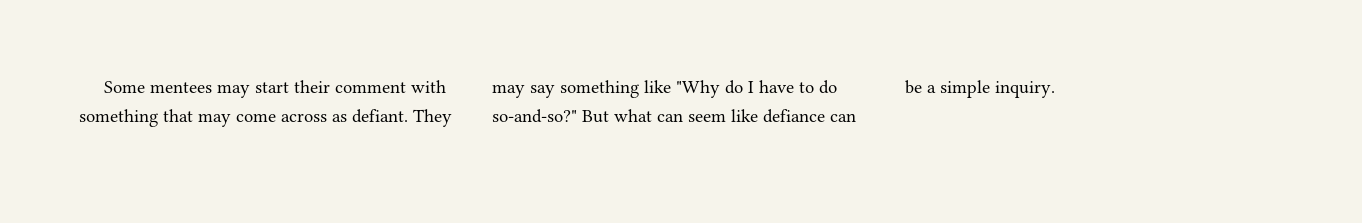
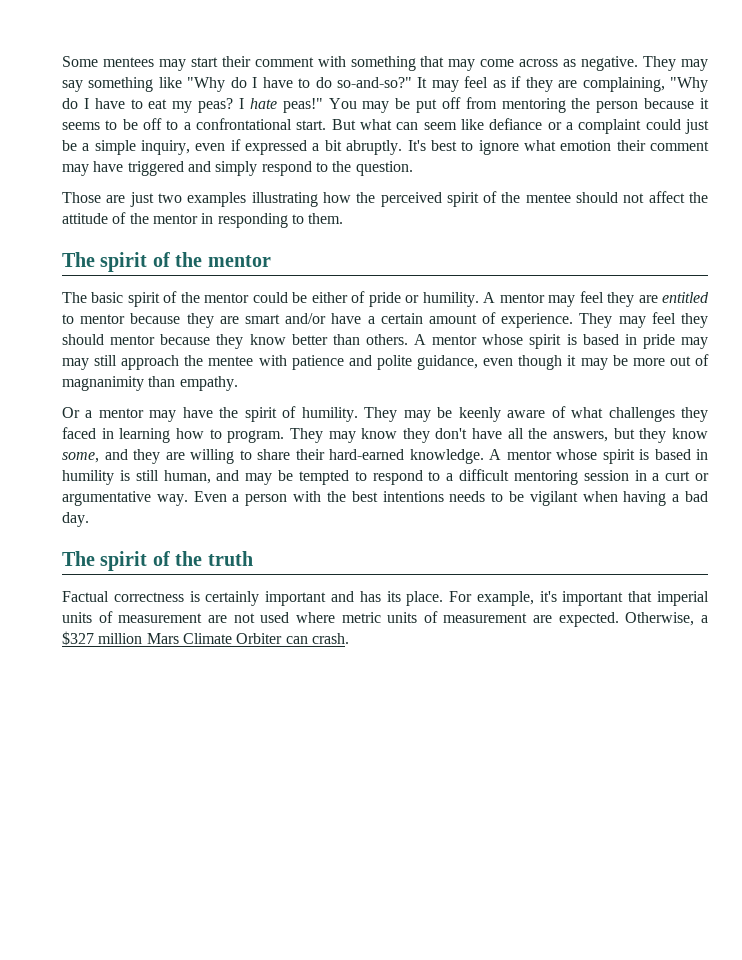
- Some mentees may start their comment with something that may come across as defiant.
+ Some mentees may start their comment with something that may come across as negative.
+ It may feel as if they are complaining, "Why do I have to eat my peas? I hate peas!" You may be put off from mentoring the person because it seems to be off to a confrontational start.
- But what can seem like defiance can be a simple inquiry.
+ But what can seem like defiance or a complaint could just be a simple inquiry, even if expressed a bit abruptly. It's best to ignore what emotion their comment may have triggered and simply respond to the question.
+ Those are just two examples illustrating how the perceived spirit of the mentee should not affect the attitude of the mentor in responding to them.
+ The spirit of the mentor
+ The basic spirit of the mentor could be either of pride or humility. A mentor may feel they are entitled to mentor because they are smart and/or have a certain amount of experience. They may feel they should mentor because they know better than others. A mentor whose spirit is based in pride may may still approach the mentee with patience and polite guidance, even though it may be more out of magnanimity than empathy.
+ Or a mentor may have the spirit of humility. They may be keenly aware of what challenges they faced in learning how to program. They may know they don't have all the answers, but they know some, and they are willing to share their hard-earned knowledge. A mentor whose spirit is based in humility is still human, and may be tempted to respond to a difficult mentoring session in a curt or argumentative way. Even a person with the best intentions needs to be vigilant when having a bad day.
+ The spirit of the truth
+ Factual correctness is certainly important and has its place. For example, it's important that imperial units of measurement are not used where metric units of measurement are expected. Otherwise, a $327 million Mars Climate Orbiter can crash.

